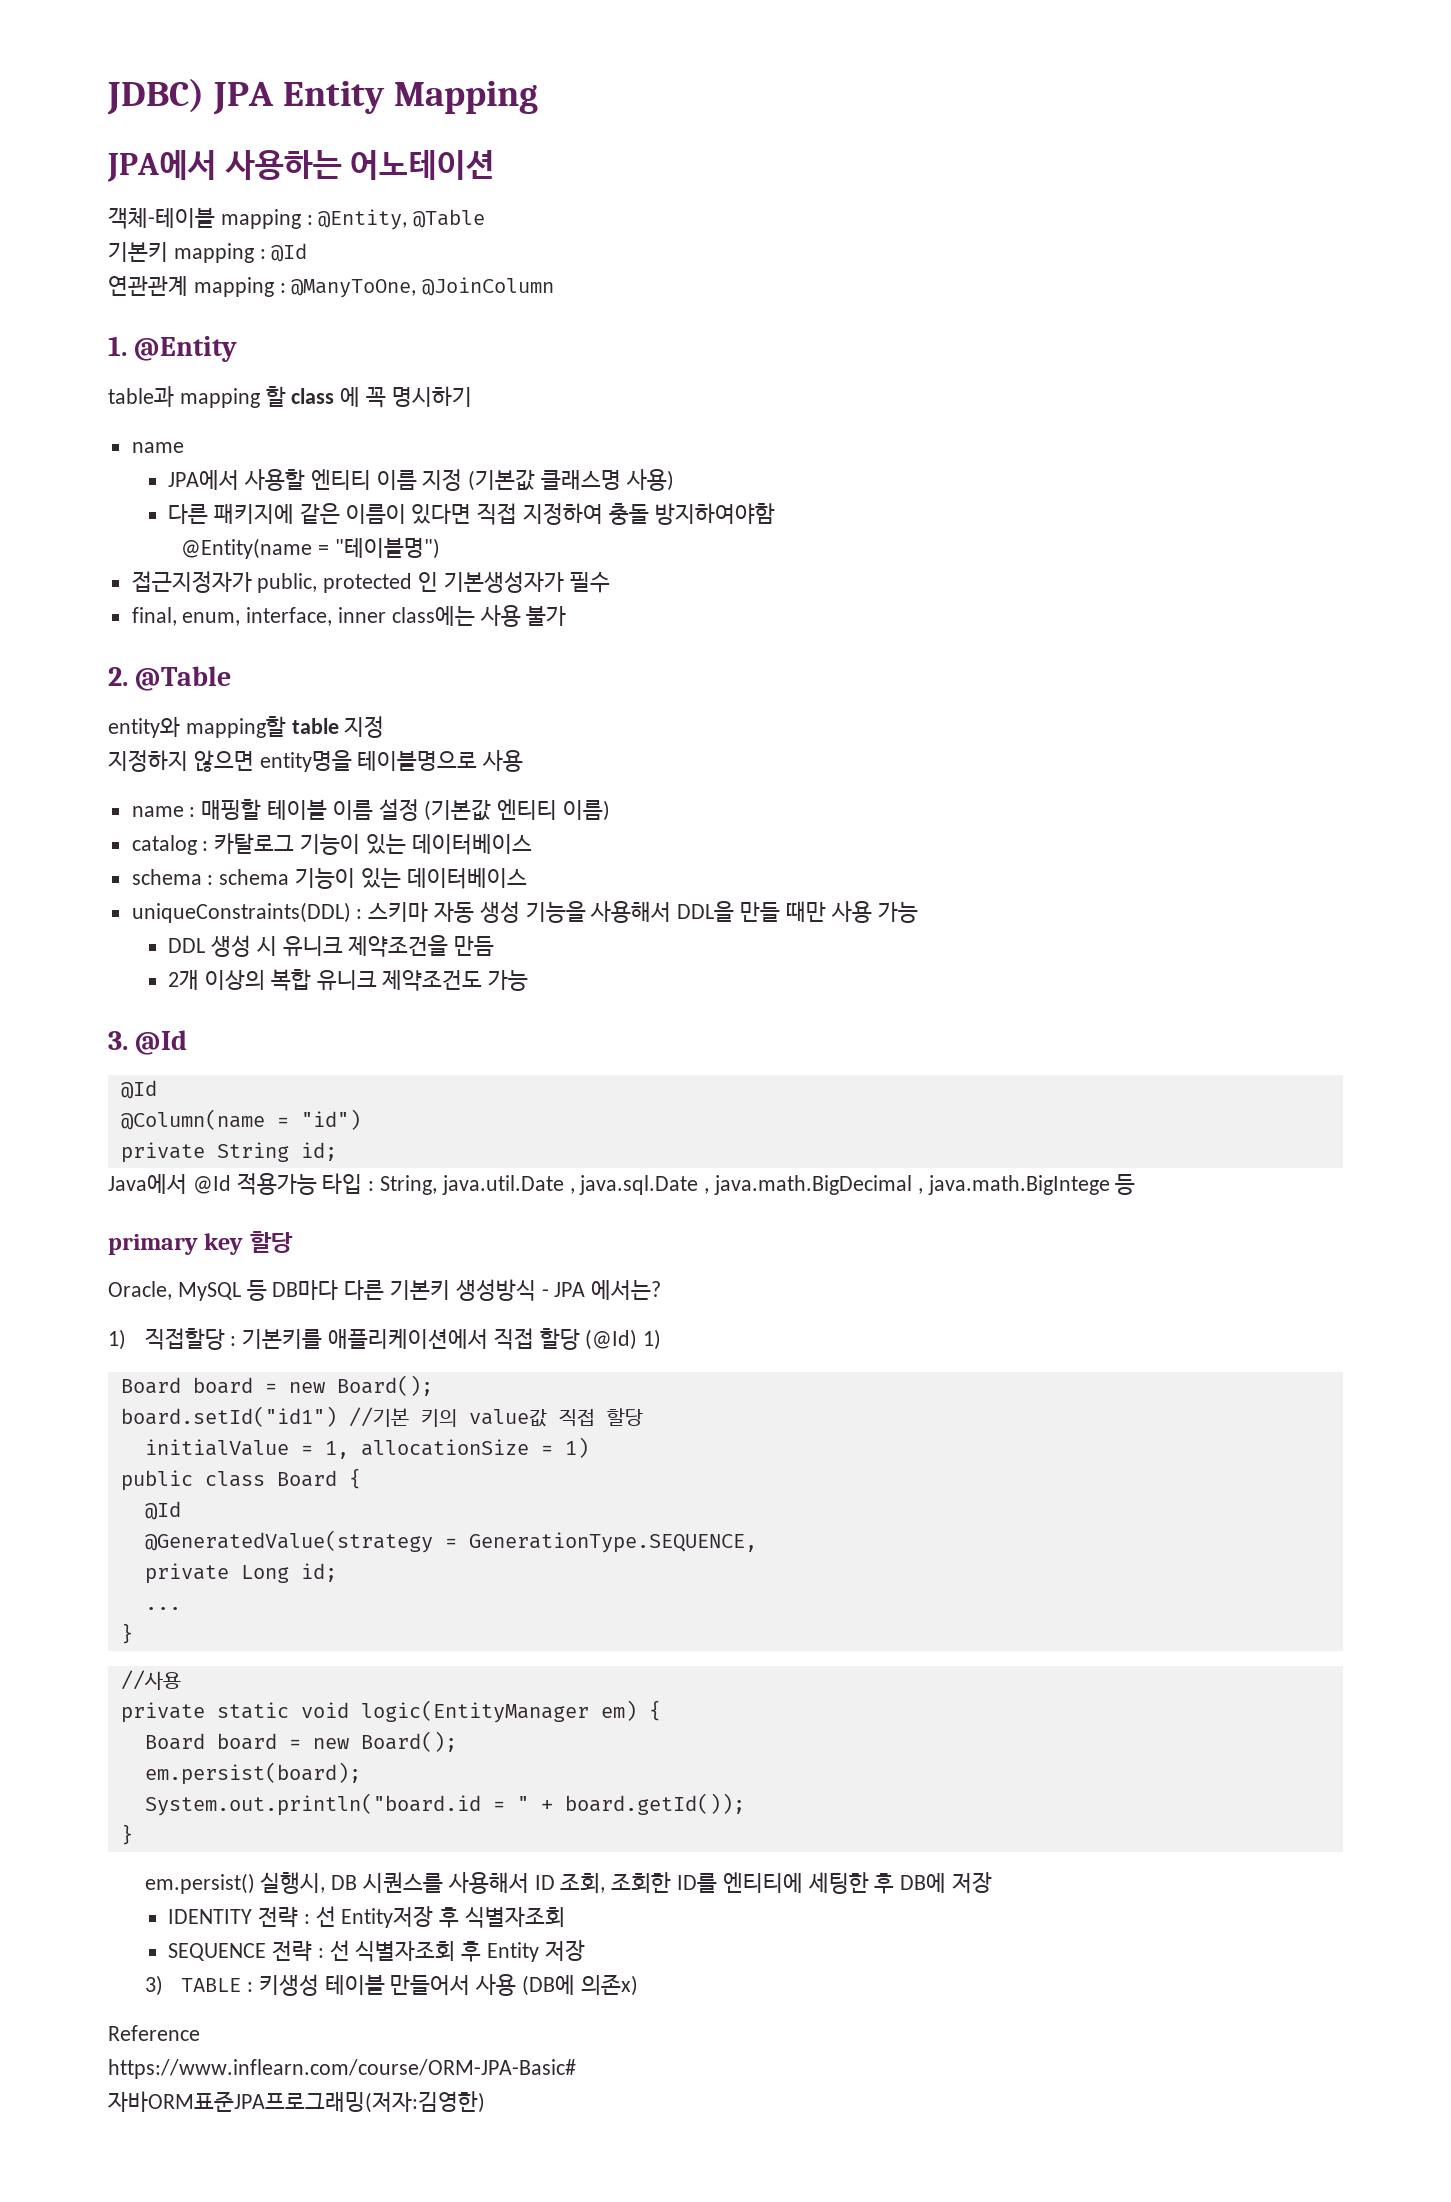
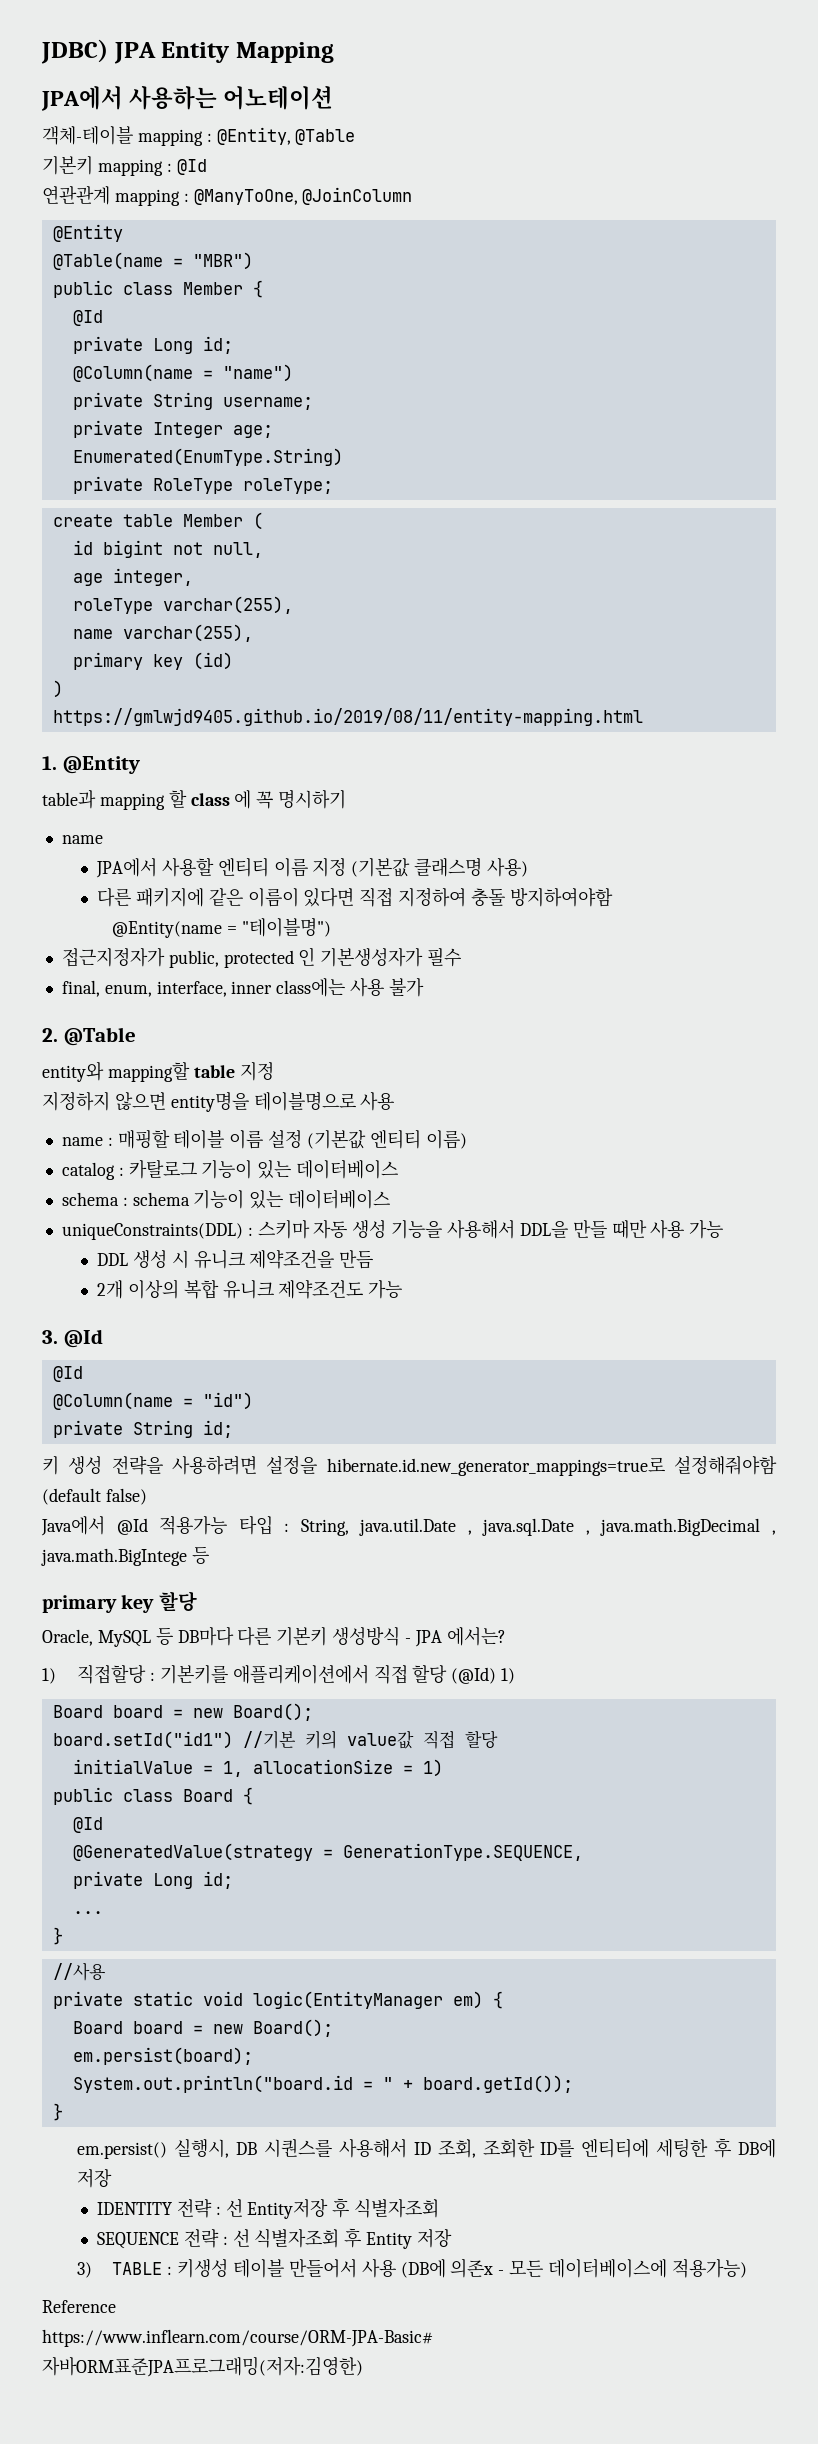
  연관관계 mapping : @ManyToOne, @JoinColumn
+ @Entity
+ @Table(name = "MBR")
+ public class Member {
+ @Id
+ private Long id;
+ @Column(name = "name")
+ private String username;
+ private Integer age;
+ Enumerated(EnumType.String)
+ private RoleType roleType;
+ create table Member (
+ id bigint not null,
+ age integer,
+ roleType varchar(255),
+ name varchar(255),
+ primary key (id)
+ )
+ https://gmlwjd9405.github.io/2019/08/11/entity-mapping.html
+ 키 생성 전략을 사용하려면 설정을 hibernate.id.new_generator_mappings=true로 설정해줘야함 (default false)
- 3) TABLE : 키생성 테이블 만들어서 사용 (DB에 의존x)
+ 3) TABLE : 키생성 테이블 만들어서 사용 (DB에 의존x - 모든 데이터베이스에 적용가능)

